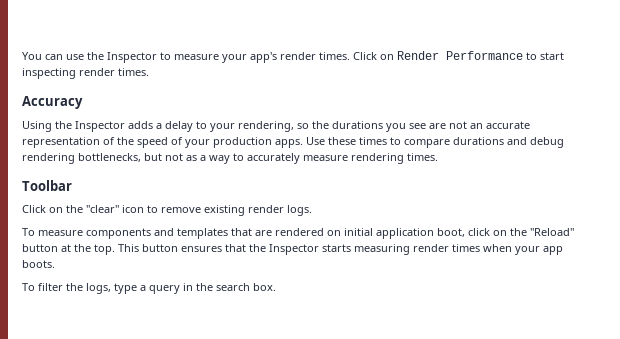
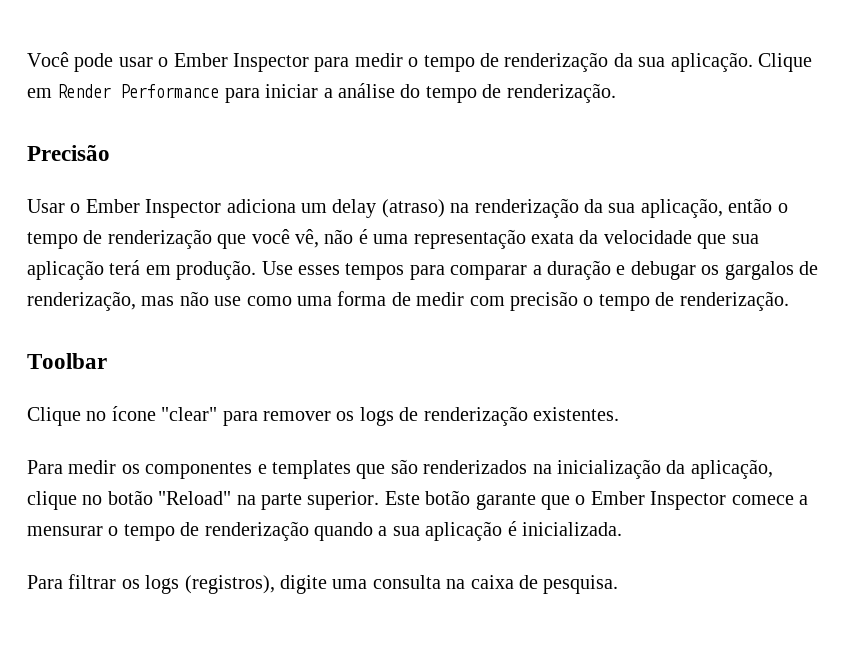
- You can use the Inspector to measure your app's render times. Click on Render Performance to start inspecting render times.
- Accuracy
- Using the Inspector adds a delay to your rendering, so the durations you see are not an accurate representation of the speed of your production apps. Use these times to compare durations and debug rendering bottlenecks, but not as a way to accurately measure rendering times.
+ Você pode usar o Ember Inspector para medir o tempo de renderização da sua aplicação. Clique em Render Performance para iniciar a análise do tempo de renderização.
+ Precisão
+ Usar o Ember Inspector adiciona um delay (atraso) na renderização da sua aplicação, então o tempo de renderização que você vê, não é uma representação exata da velocidade que sua aplicação terá em produção. Use esses tempos para comparar a duração e debugar os gargalos de renderização, mas não use como uma forma de medir com precisão o tempo de renderização.
  Toolbar
- Click on the "clear" icon to remove existing render logs.
- To measure components and templates that are rendered on initial application boot, click on the "Reload" button at the top. This button ensures that the Inspector starts measuring render times when your app boots.
- To filter the logs, type a query in the search box.
+ Clique no ícone "clear" para remover os logs de renderização existentes.
+ Para medir os componentes e templates que são renderizados na inicialização da aplicação, clique no botão "Reload" na parte superior. Este botão garante que o Ember Inspector comece a mensurar o tempo de renderização quando a sua aplicação é inicializada.
+ Para filtrar os logs (registros), digite uma consulta na caixa de pesquisa.

